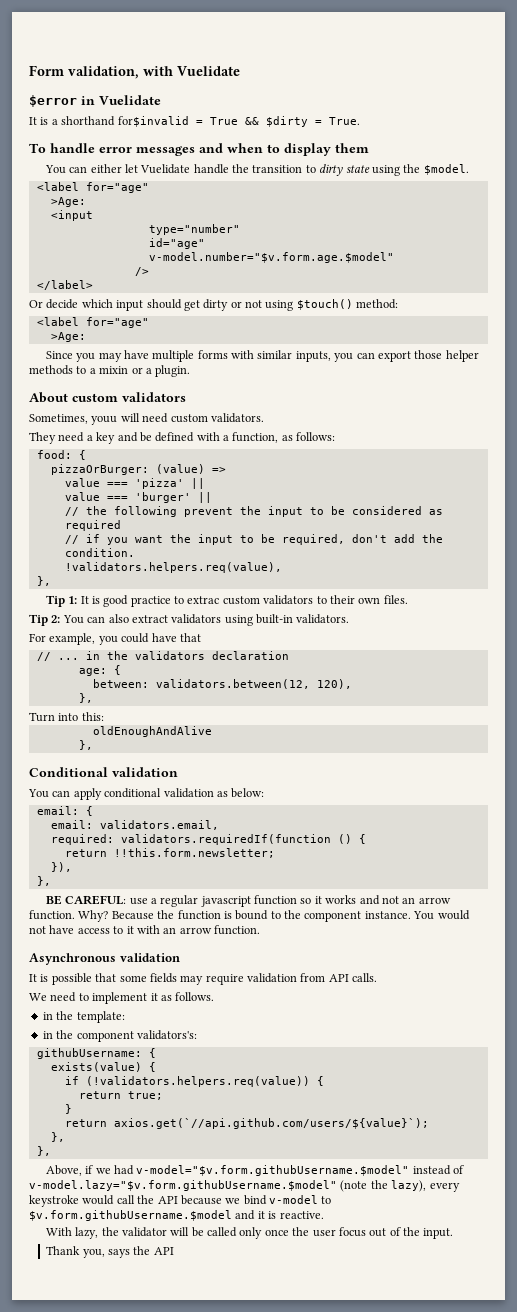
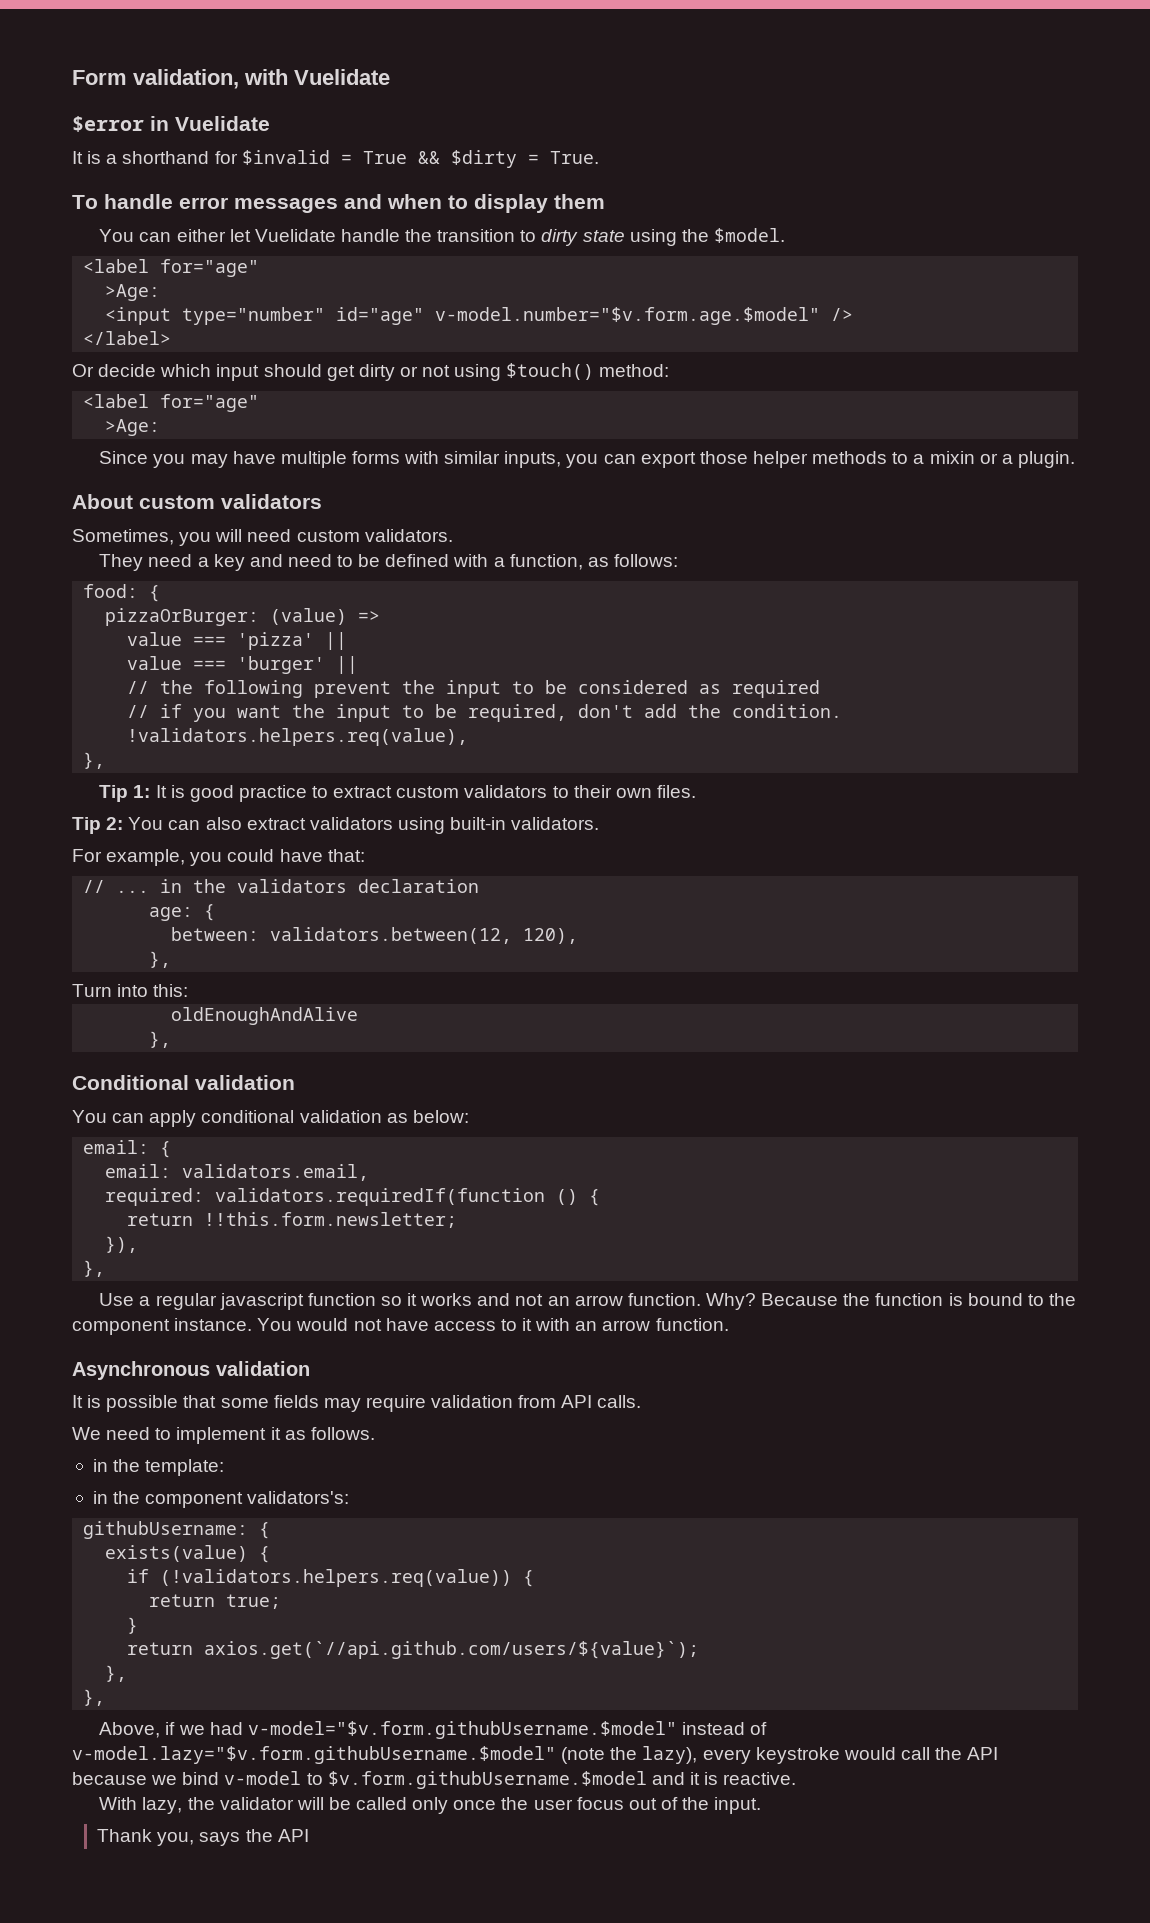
- It is a shorthand for$invalid = True && $dirty = True.
+ It is a shorthand for $invalid = True && $dirty = True.
- <input
- type="number"
- id="age"
- v-model.number="$v.form.age.$model"
- />
+ <input type="number" id="age" v-model.number="$v.form.age.$model" />
- Sometimes, youu will need custom validators.
+ Sometimes, you will need custom validators.
- They need a key and be defined with a function, as follows:
+ They need a key and need to be defined with a function, as follows:
- Tip 1: It is good practice to extrac custom validators to their own files.
+ Tip 1: It is good practice to extract custom validators to their own files.
- For example, you could have that
+ For example, you could have that:
- BE CAREFUL: use a regular javascript function so it works and not an arrow function.
+ Use a regular javascript function so it works and not an arrow function.

